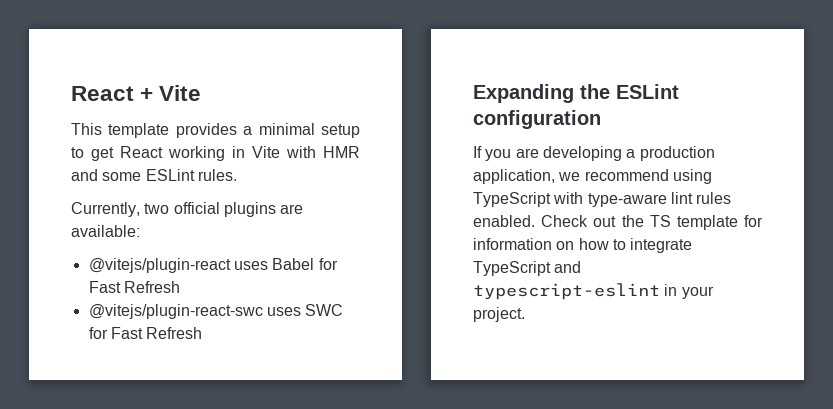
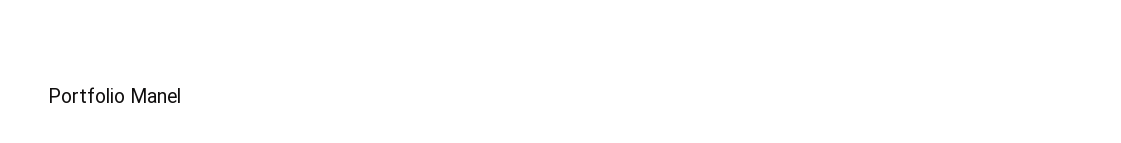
- React + Vite
- This template provides a minimal setup to get React working in Vite with HMR and some ESLint rules.
- Currently, two official plugins are available:
- @vitejs/plugin-react uses Babel for Fast Refresh
- @vitejs/plugin-react-swc uses SWC for Fast Refresh
- Expanding the ESLint configuration
- If you are developing a production application, we recommend using TypeScript with type-aware lint rules enabled. Check out the TS template for information on how to integrate TypeScript and typescript-eslint in your project.
+ Portfolio Manel

